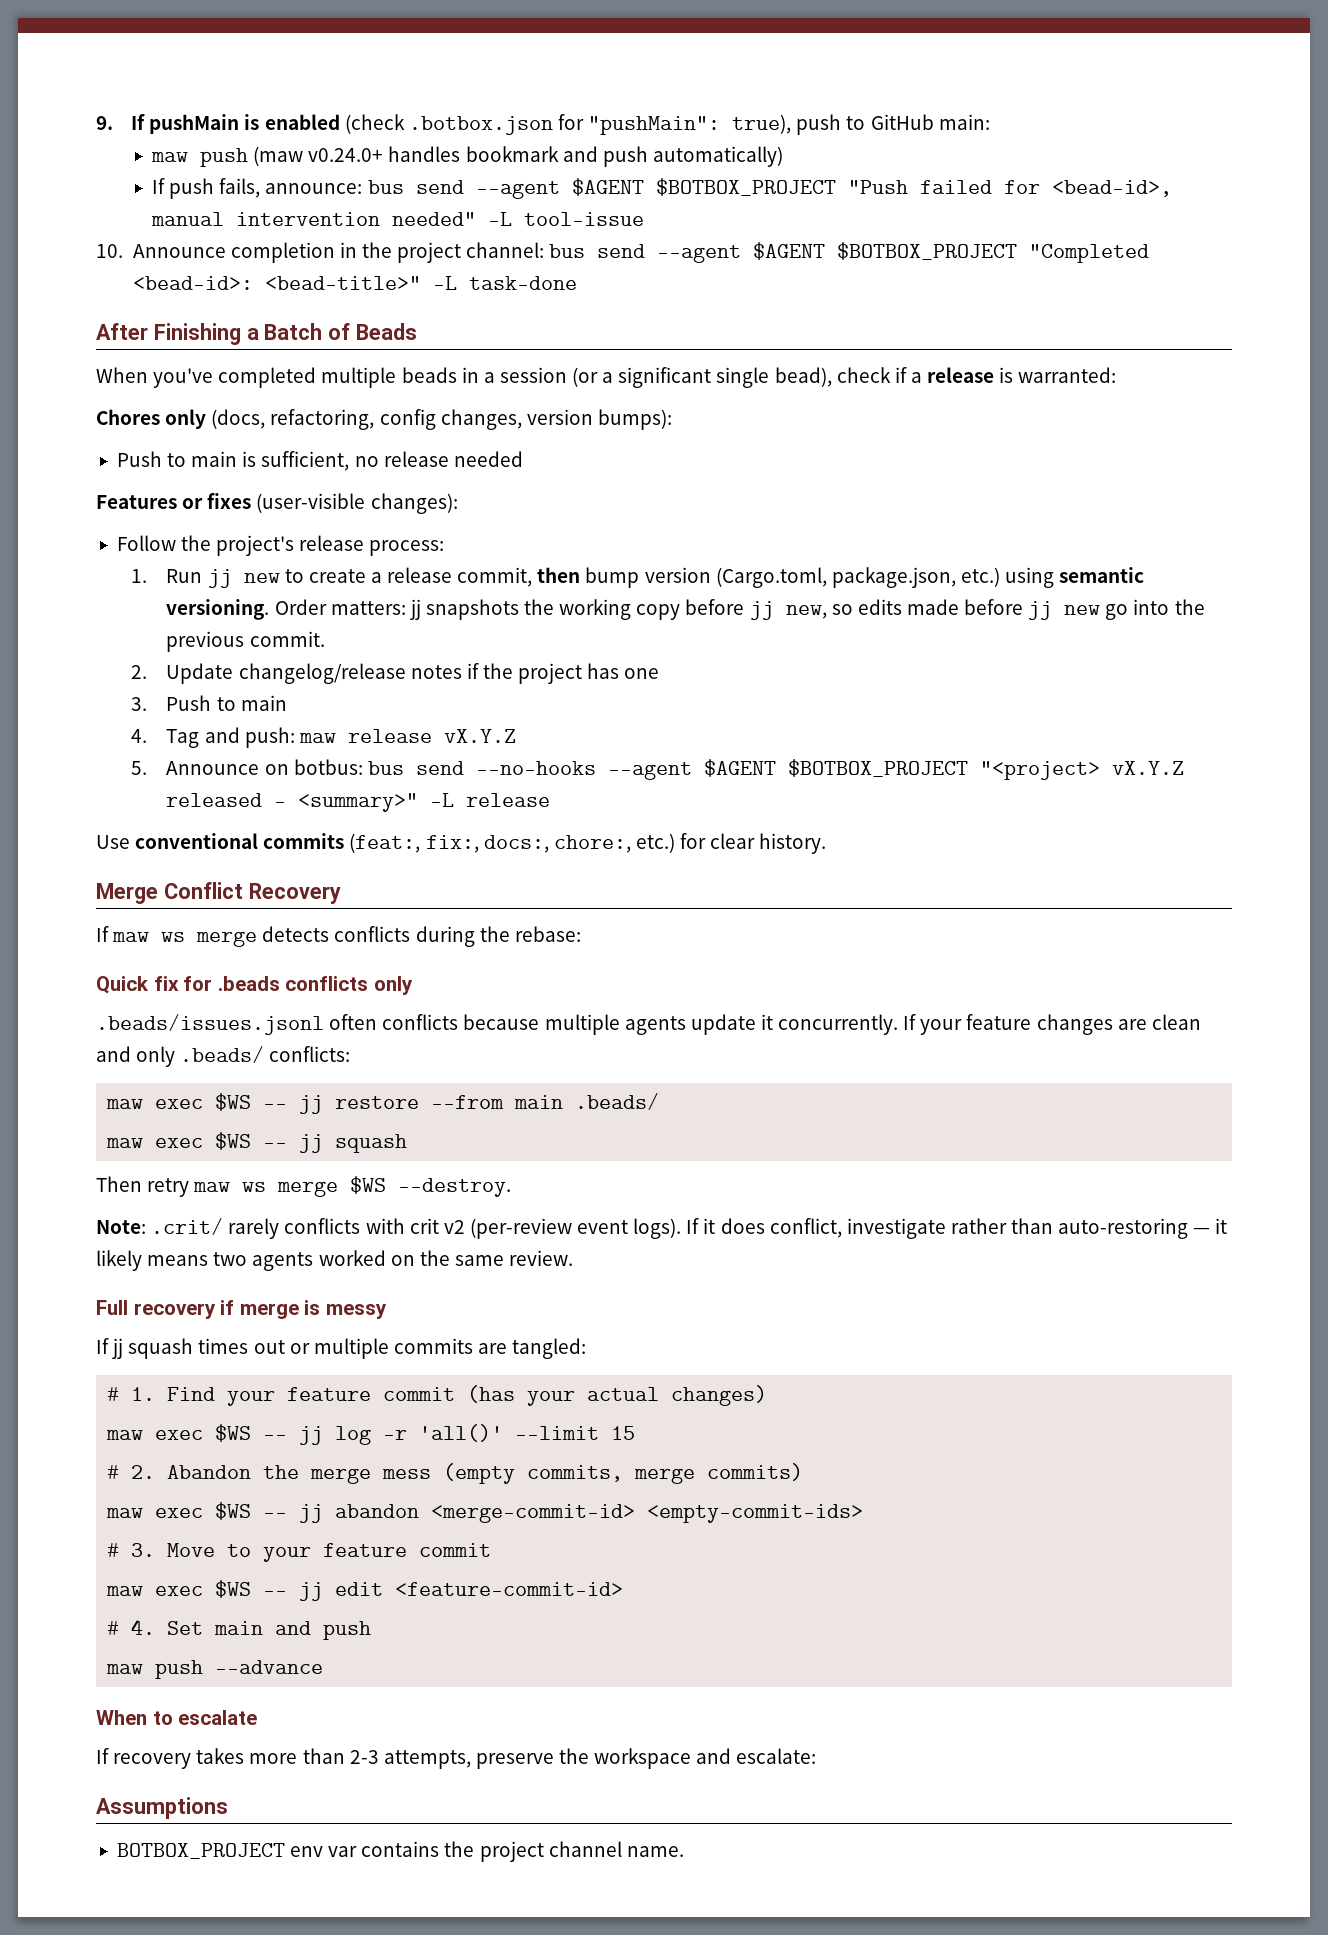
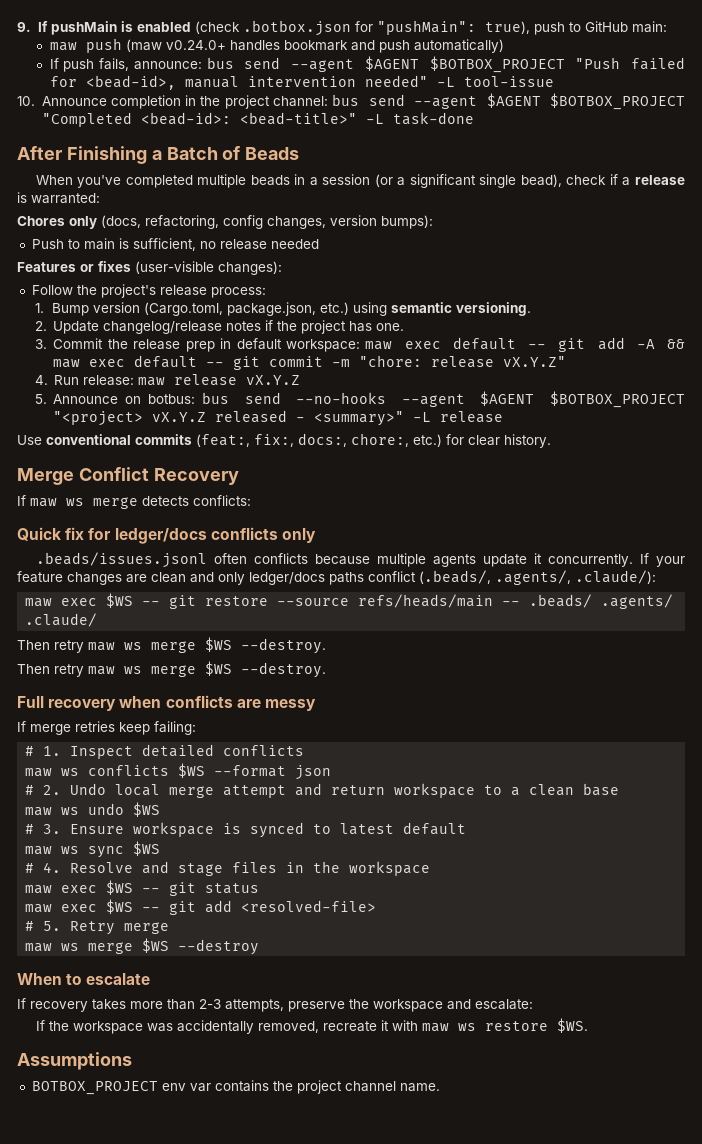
- 1. Run jj new to create a release commit, then bump version (Cargo.toml, package.json, etc.) using semantic versioning. Order matters: jj snapshots the working copy before jj new, so edits made before jj new go into the previous commit.
+ 1. Bump version (Cargo.toml, package.json, etc.) using semantic versioning.
- 2. Update changelog/release notes if the project has one
- 3. Push to main
- 4. Tag and push: maw release vX.Y.Z
+ 2. Update changelog/release notes if the project has one.
+ 3. Commit the release prep in default workspace: maw exec default -- git add -A && maw exec default -- git commit -m "chore: release vX.Y.Z"
+ 4. Run release: maw release vX.Y.Z
- If maw ws merge detects conflicts during the rebase:
+ If maw ws merge detects conflicts:
- Quick fix for .beads conflicts only
+ Quick fix for ledger/docs conflicts only
- If your feature changes are clean and only .beads/ conflicts:
- maw exec $WS -- jj restore --from main .beads/
- maw exec $WS -- jj squash
+ If your feature changes are clean and only ledger/docs paths conflict (.beads/, .agents/, .claude/):
+ maw exec $WS -- git restore --source refs/heads/main -- .beads/ .agents/ .claude/
  Then retry maw ws merge $WS --destroy.
- Note: .crit/ rarely conflicts with crit v2 (per-review event logs). If it does conflict, investigate rather than auto-restoring — it likely means two agents worked on the same review.
+ Then retry maw ws merge $WS --destroy.
- Full recovery if merge is messy
+ Full recovery when conflicts are messy
- If jj squash times out or multiple commits are tangled:
- # 1. Find your feature commit (has your actual changes)
- maw exec $WS -- jj log -r 'all()' --limit 15
- # 2. Abandon the merge mess (empty commits, merge commits)
- maw exec $WS -- jj abandon <merge-commit-id> <empty-commit-ids>
- # 3. Move to your feature commit
- maw exec $WS -- jj edit <feature-commit-id>
- # 4. Set main and push
- maw push --advance
+ If merge retries keep failing:
+ # 1. Inspect detailed conflicts
+ maw ws conflicts $WS --format json
+ # 2. Undo local merge attempt and return workspace to a clean base
+ maw ws undo $WS
+ # 3. Ensure workspace is synced to latest default
+ maw ws sync $WS
+ # 4. Resolve and stage files in the workspace
+ maw exec $WS -- git status
+ maw exec $WS -- git add <resolved-file>
+ # 5. Retry merge
+ maw ws merge $WS --destroy
+ If the workspace was accidentally removed, recreate it with maw ws restore $WS.

